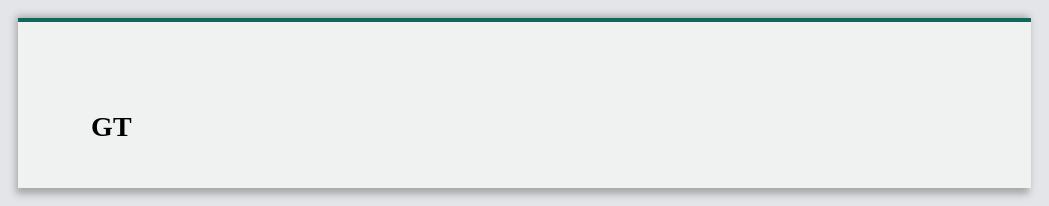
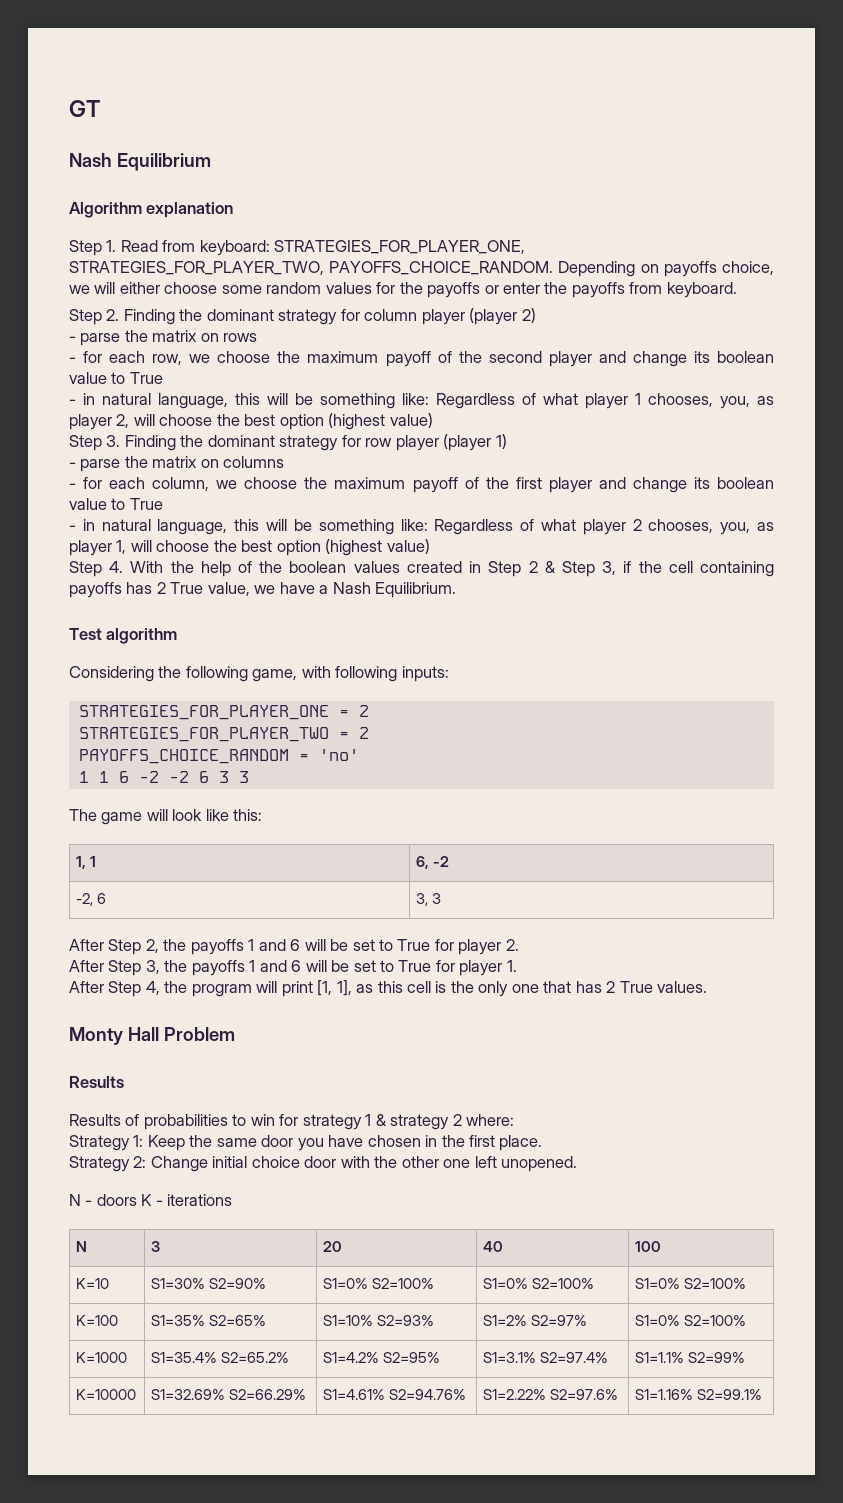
+ Nash Equilibrium
+ Algorithm explanation
+ Step 1. Read from keyboard: STRATEGIES_FOR_PLAYER_ONE, STRATEGIES_FOR_PLAYER_TWO, PAYOFFS_CHOICE_RANDOM. Depending on payoffs choice, we will either choose some random values for the payoffs or enter the payoffs from keyboard.
+ Step 2. Finding the dominant strategy for column player (player 2)
+ - parse the matrix on rows
+ - for each row, we choose the maximum payoff of the second player and change its boolean value to True
+ - in natural language, this will be something like: Regardless of what player 1 chooses, you, as player 2, will choose the best option (highest value)
+ Step 3. Finding the dominant strategy for row player (player 1)
+ - parse the matrix on columns
+ - for each column, we choose the maximum payoff of the first player and change its boolean value to True
+ - in natural language, this will be something like: Regardless of what player 2 chooses, you, as player 1, will choose the best option (highest value)
+ Step 4. With the help of the boolean values created in Step 2 & Step 3, if the cell containing payoffs has 2 True value, we have a Nash Equilibrium.
+ Test algorithm
+ Considering the following game, with following inputs:
+ STRATEGIES_FOR_PLAYER_ONE = 2
+ STRATEGIES_FOR_PLAYER_TWO = 2
+ PAYOFFS_CHOICE_RANDOM = 'no'
+ 1 1 6 -2 -2 6 3 3
+ The game will look like this:
+ 1, 1 | 6, -2
+ -2, 6 | 3, 3
+ After Step 2, the payoffs 1 and 6 will be set to True for player 2.
+ After Step 3, the payoffs 1 and 6 will be set to True for player 1.
+ After Step 4, the program will print [1, 1], as this cell is the only one that has 2 True values.
+ Monty Hall Problem
+ Results
+ Results of probabilities to win for strategy 1 & strategy 2 where:
+ Strategy 1: Keep the same door you have chosen in the first place.
+ Strategy 2: Change initial choice door with the other one left unopened.
+ N - doors K - iterations
+ N | 3 | 20 | 40 | 100
+ K=10 | S1=30% S2=90% | S1=0% S2=100% | S1=0% S2=100% | S1=0% S2=100%
+ K=100 | S1=35% S2=65% | S1=10% S2=93% | S1=2% S2=97% | S1=0% S2=100%
+ K=1000 | S1=35.4% S2=65.2% | S1=4.2% S2=95% | S1=3.1% S2=97.4% | S1=1.1% S2=99%
+ K=10000 | S1=32.69% S2=66.29% | S1=4.61% S2=94.76% | S1=2.22% S2=97.6% | S1=1.16% S2=99.1%

